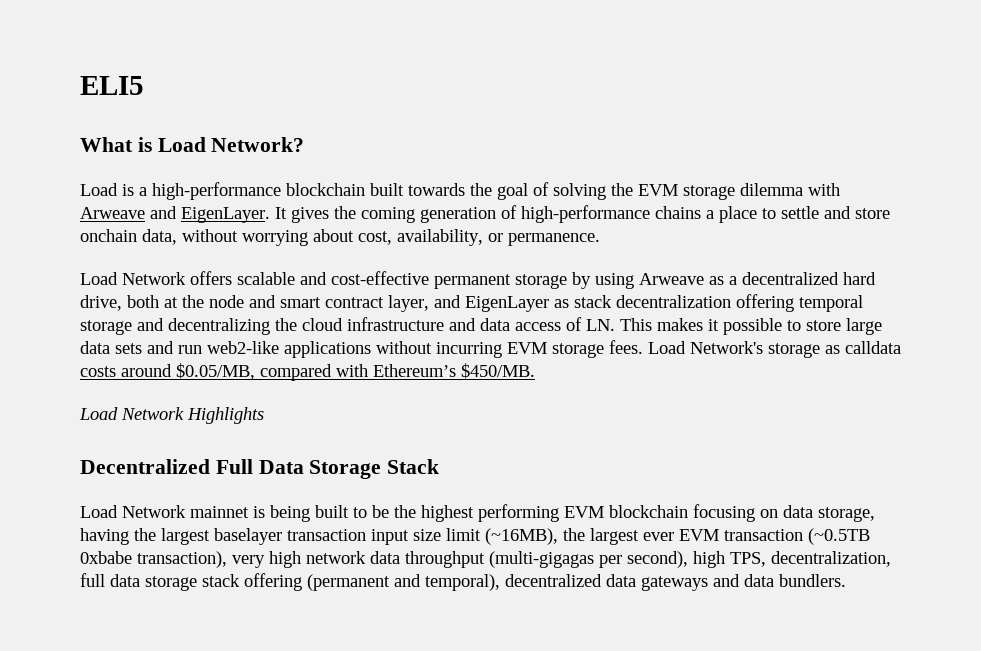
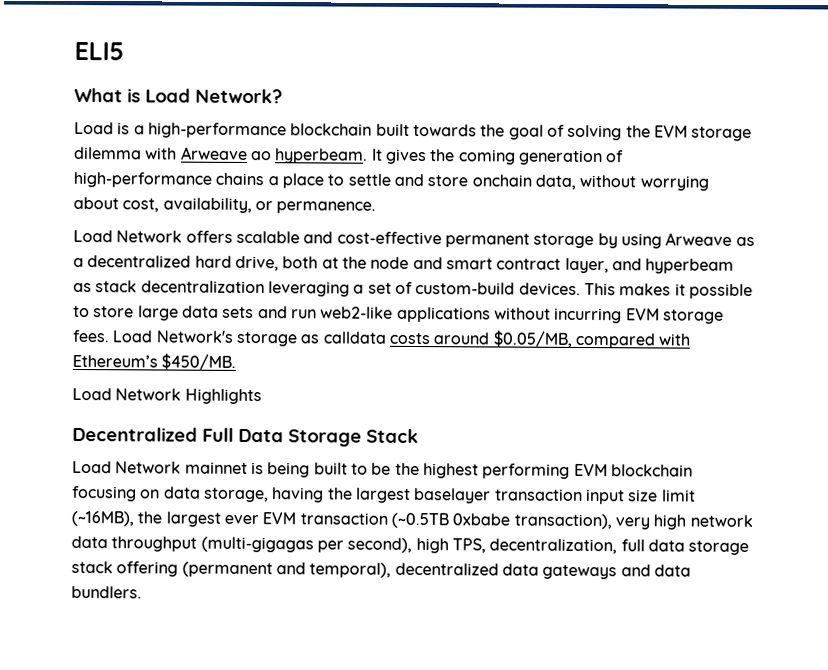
- Load is a high-performance blockchain built towards the goal of solving the EVM storage dilemma with Arweave and EigenLayer.
+ Load is a high-performance blockchain built towards the goal of solving the EVM storage dilemma with Arweave ao hyperbeam.
- Load Network offers scalable and cost-effective permanent storage by using Arweave as a decentralized hard drive, both at the node and smart contract layer, and EigenLayer as stack decentralization offering temporal storage and decentralizing the cloud infrastructure and data access of LN. This makes it possible to store large data sets and run web2-like applications without incurring EVM storage fees.
+ Load Network offers scalable and cost-effective permanent storage by using Arweave as a decentralized hard drive, both at the node and smart contract layer, and hyperbeam as stack decentralization leveraging a set of custom-build devices. This makes it possible to store large data sets and run web2-like applications without incurring EVM storage fees.

